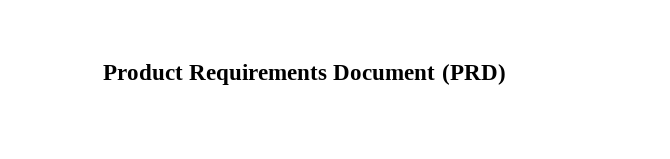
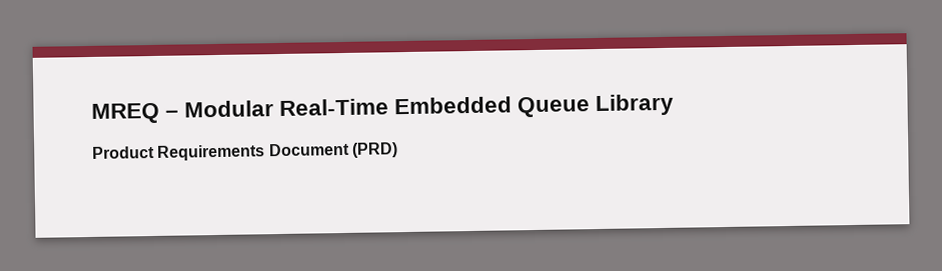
+ MREQ – Modular Real-Time Embedded Queue Library

